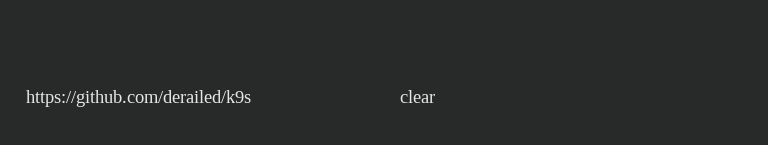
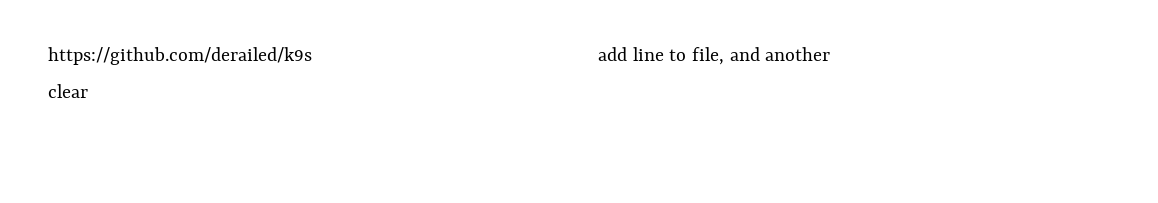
+ add line to file, and another

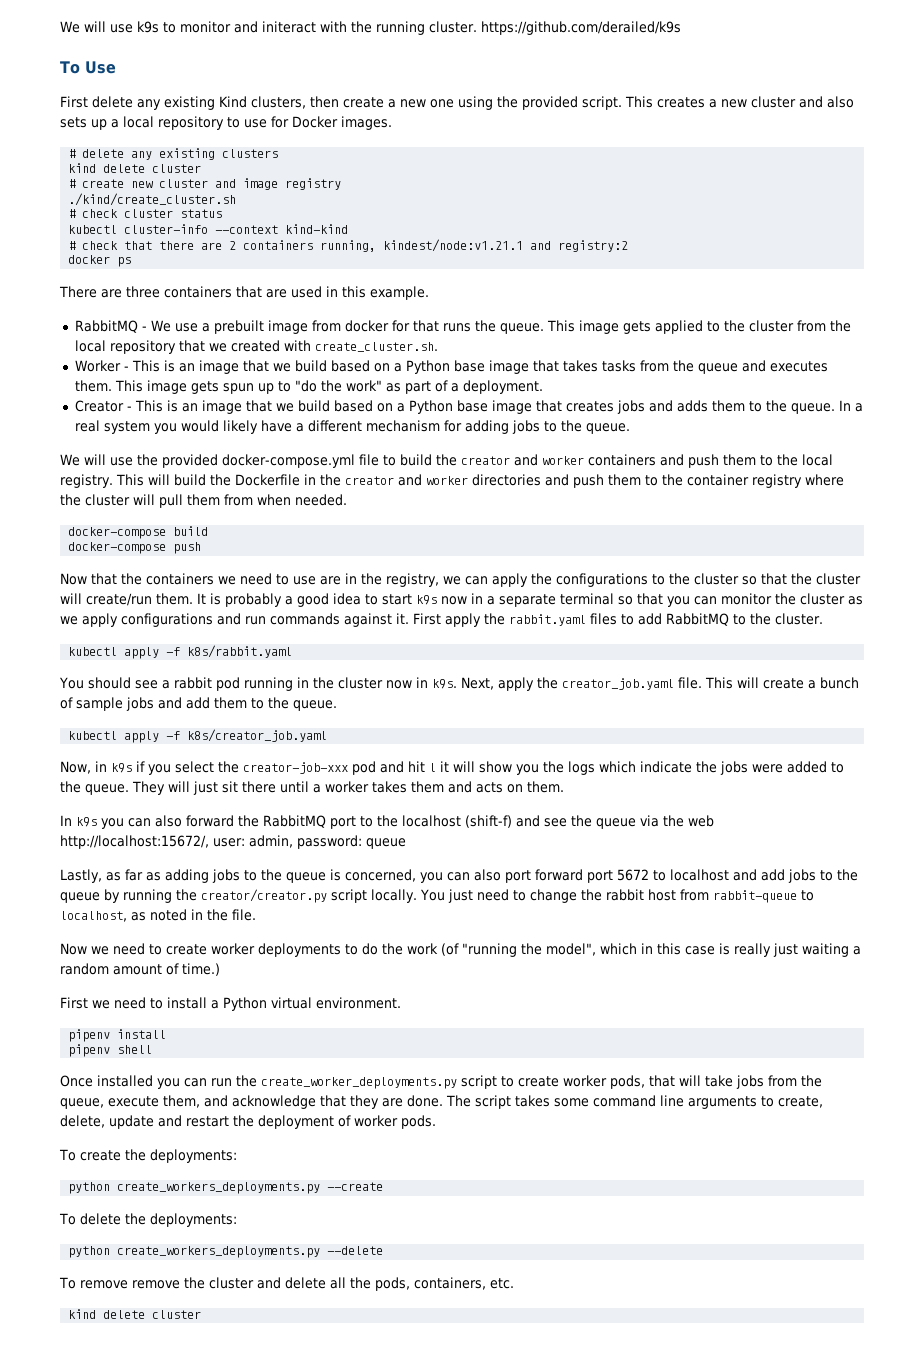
- https://github.com/derailed/k9s
- clear
- add line to file, and another
+ We will use k9s to monitor and initeract with the running cluster. https://github.com/derailed/k9s
+ To Use
+ First delete any existing Kind clusters, then create a new one using the provided script. This creates a new cluster and also sets up a local repository to use for Docker images.
+ # delete any existing clusters
+ kind delete cluster
+ # create new cluster and image registry
+ ./kind/create_cluster.sh
+ # check cluster status
+ kubectl cluster-info --context kind-kind
+ # check that there are 2 containers running, kindest/node:v1.21.1 and registry:2
+ docker ps
+ There are three containers that are used in this example.
+ RabbitMQ - We use a prebuilt image from docker for that runs the queue. This image gets applied to the cluster from the local repository that we created with create_cluster.sh.
+ Worker - This is an image that we build based on a Python base image that takes tasks from the queue and executes them. This image gets spun up to "do the work" as part of a deployment.
+ Creator - This is an image that we build based on a Python base image that creates jobs and adds them to the queue. In a real system you would likely have a different mechanism for adding jobs to the queue.
+ We will use the provided docker-compose.yml file to build the creator and worker containers and push them to the local registry. This will build the Dockerfile in the creator and worker directories and push them to the container registry where the cluster will pull them from when needed.
+ docker-compose build
+ docker-compose push
+ Now that the containers we need to use are in the registry, we can apply the configurations to the cluster so that the cluster will create/run them. It is probably a good idea to start k9s now in a separate terminal so that you can monitor the cluster as we apply configurations and run commands against it. First apply the rabbit.yaml files to add RabbitMQ to the cluster.
+ kubectl apply -f k8s/rabbit.yaml
+ You should see a rabbit pod running in the cluster now in k9s. Next, apply the creator_job.yaml file. This will create a bunch of sample jobs and add them to the queue.
+ kubectl apply -f k8s/creator_job.yaml
+ Now, in k9s if you select the creator-job-xxx pod and hit l it will show you the logs which indicate the jobs were added to the queue. They will just sit there until a worker takes them and acts on them.
+ In k9s you can also forward the RabbitMQ port to the localhost (shift-f) and see the queue via the web http://localhost:15672/, user: admin, password: queue
+ Lastly, as far as adding jobs to the queue is concerned, you can also port forward port 5672 to localhost and add jobs to the queue by running the creator/creator.py script locally. You just need to change the rabbit host from rabbit-queue to localhost, as noted in the file.
+ Now we need to create worker deployments to do the work (of "running the model", which in this case is really just waiting a random amount of time.)
+ First we need to install a Python virtual environment.
+ pipenv install
+ pipenv shell
+ Once installed you can run the create_worker_deployments.py script to create worker pods, that will take jobs from the queue, execute them, and acknowledge that they are done. The script takes some command line arguments to create, delete, update and restart the deployment of worker pods.
+ To create the deployments:
+ python create_workers_deployments.py --create
+ To delete the deployments:
+ python create_workers_deployments.py --delete
+ To remove remove the cluster and delete all the pods, containers, etc.
+ kind delete cluster

